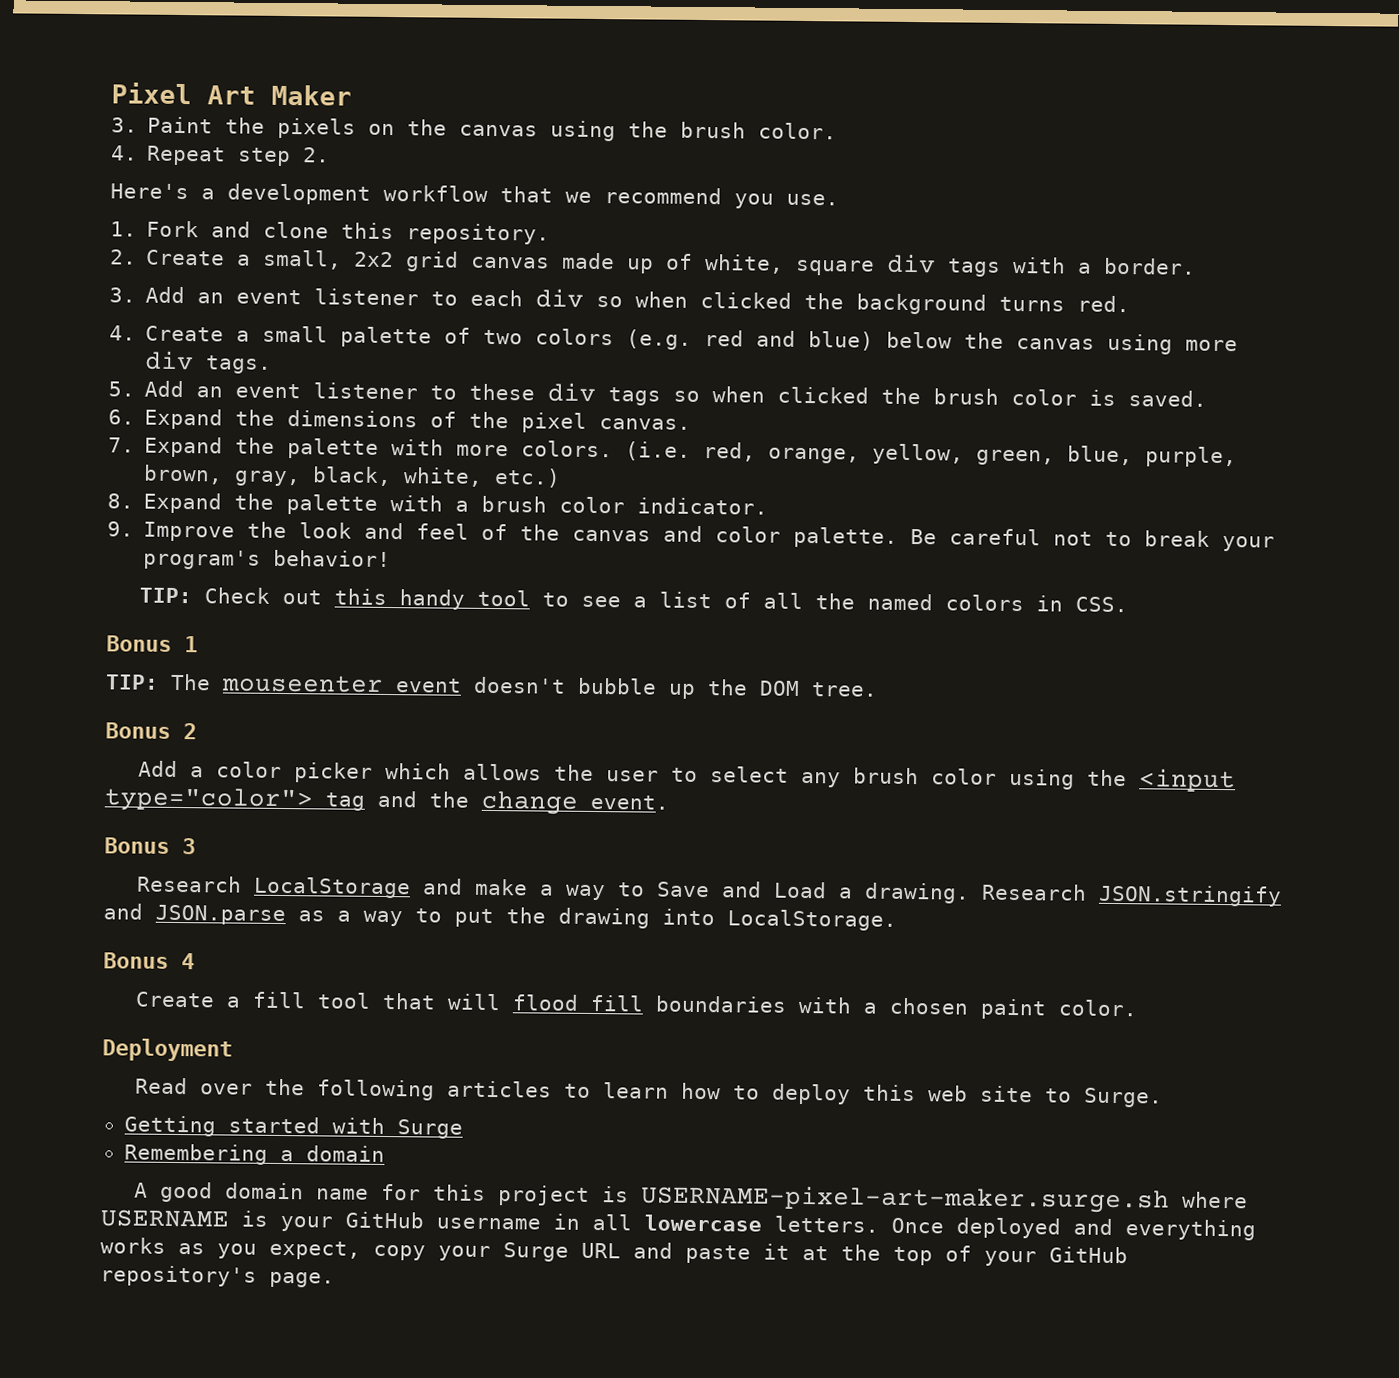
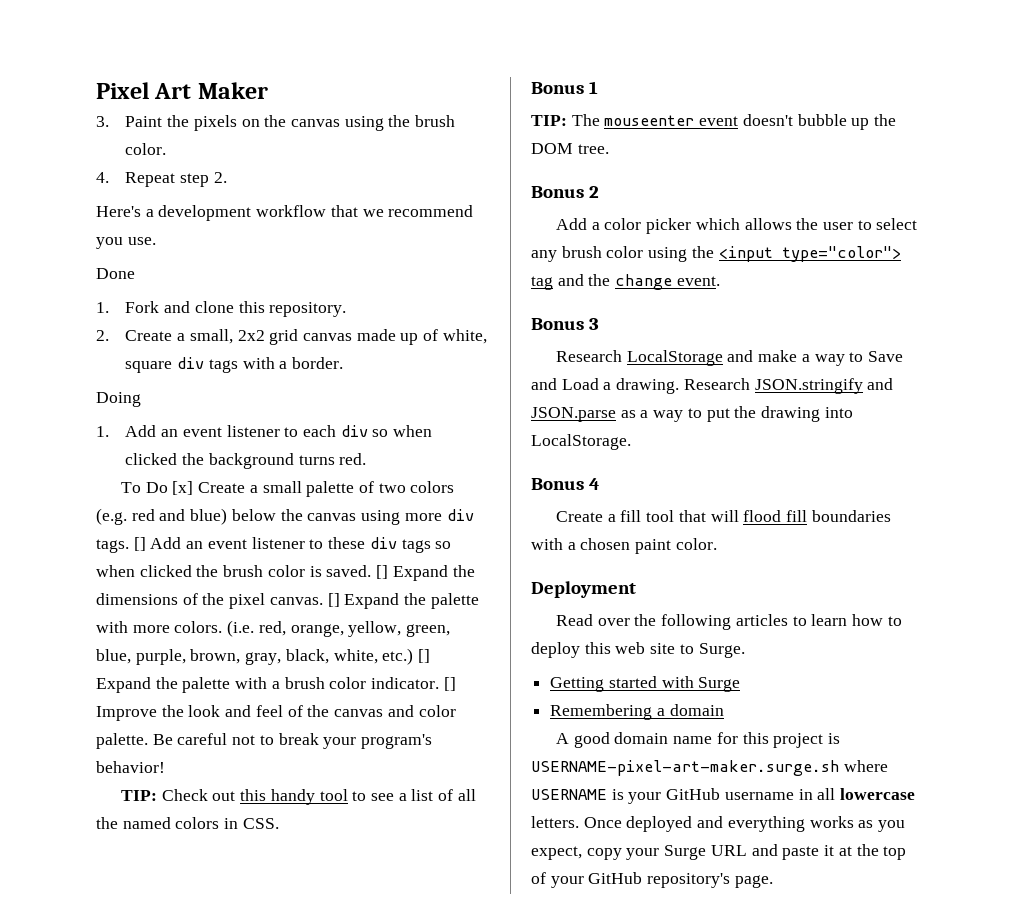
+ Done
- 3. Add an event listener to each div so when clicked the background turns red.
+ Doing
+ 1. Add an event listener to each div so when clicked the background turns red.
- 4. Create a small palette of two colors (e.g. red and blue) below the canvas using more div tags.
- 5. Add an event listener to these div tags so when clicked the brush color is saved.
- 6. Expand the dimensions of the pixel canvas.
- 7. Expand the palette with more colors.
+ To Do [x] Create a small palette of two colors (e.g. red and blue) below the canvas using more div tags. [] Add an event listener to these div tags so when clicked the brush color is saved. [] Expand the dimensions of the pixel canvas. [] Expand the palette with more colors.
- (i.e. red, orange, yellow, green, blue, purple, brown, gray, black, white, etc.)
- 8. Expand the palette with a brush color indicator.
- 9. Improve the look and feel of the canvas and color palette.
+ (i.e. red, orange, yellow, green, blue, purple, brown, gray, black, white, etc.) [] Expand the palette with a brush color indicator. [] Improve the look and feel of the canvas and color palette.

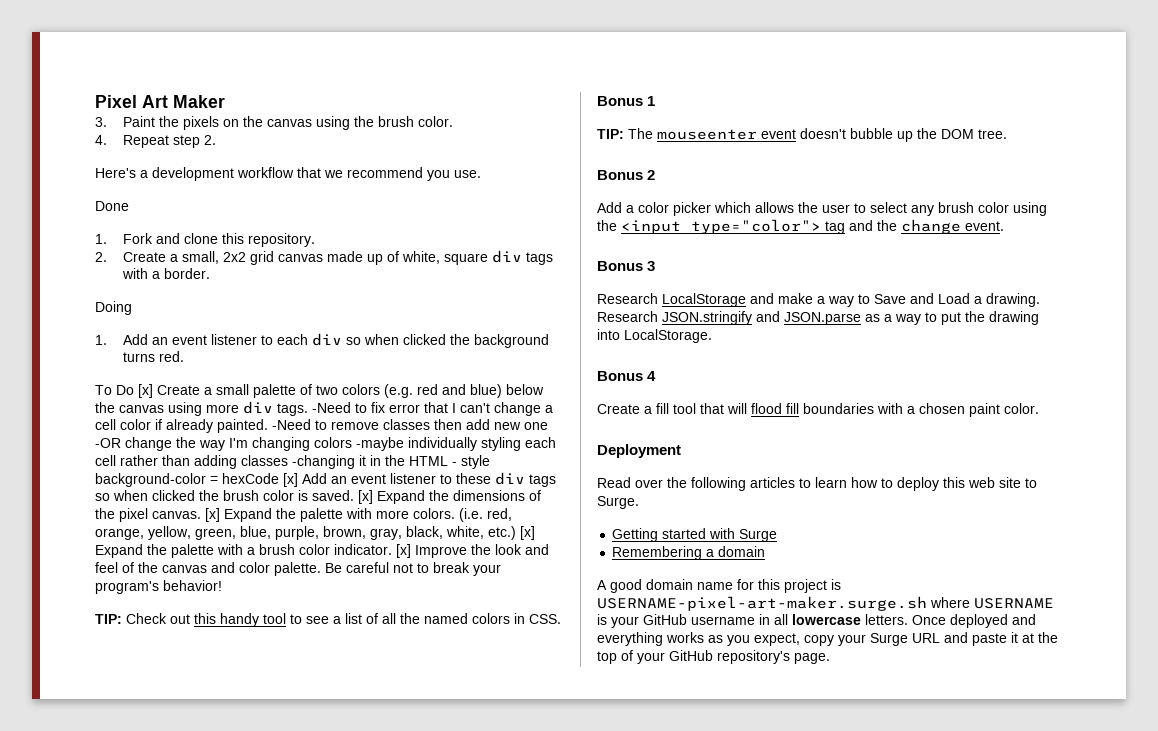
- [] Add an event listener to these div tags so when clicked the brush color is saved.
+ -Need to fix error that I can't change a cell color if already painted. -Need to remove classes then add new one -OR change the way I'm changing colors -maybe individually styling each cell rather than adding classes -changing it in the HTML - style background-color = hexCode [x] Add an event listener to these div tags so when clicked the brush color is saved.
- [] Expand the dimensions of the pixel canvas.
+ [x] Expand the dimensions of the pixel canvas.
- [] Expand the palette with more colors.
+ [x] Expand the palette with more colors.
- (i.e. red, orange, yellow, green, blue, purple, brown, gray, black, white, etc.) [] Expand the palette with a brush color indicator.
+ (i.e. red, orange, yellow, green, blue, purple, brown, gray, black, white, etc.) [x] Expand the palette with a brush color indicator.
- [] Improve the look and feel of the canvas and color palette.
+ [x] Improve the look and feel of the canvas and color palette.

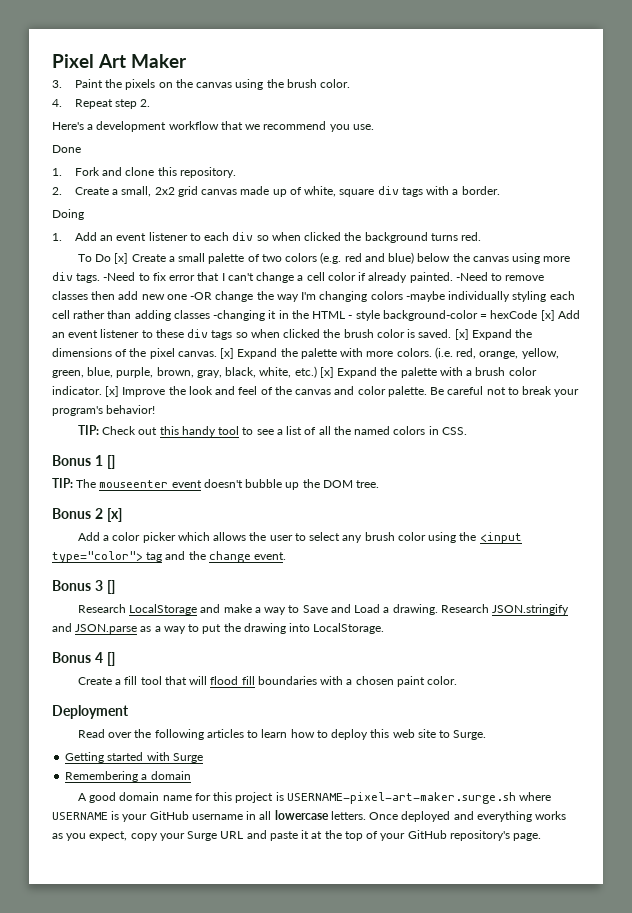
- Bonus 1
+ Bonus 1 []
- Bonus 2
+ Bonus 2 [x]
- Bonus 3
+ Bonus 3 []
- Bonus 4
+ Bonus 4 []

